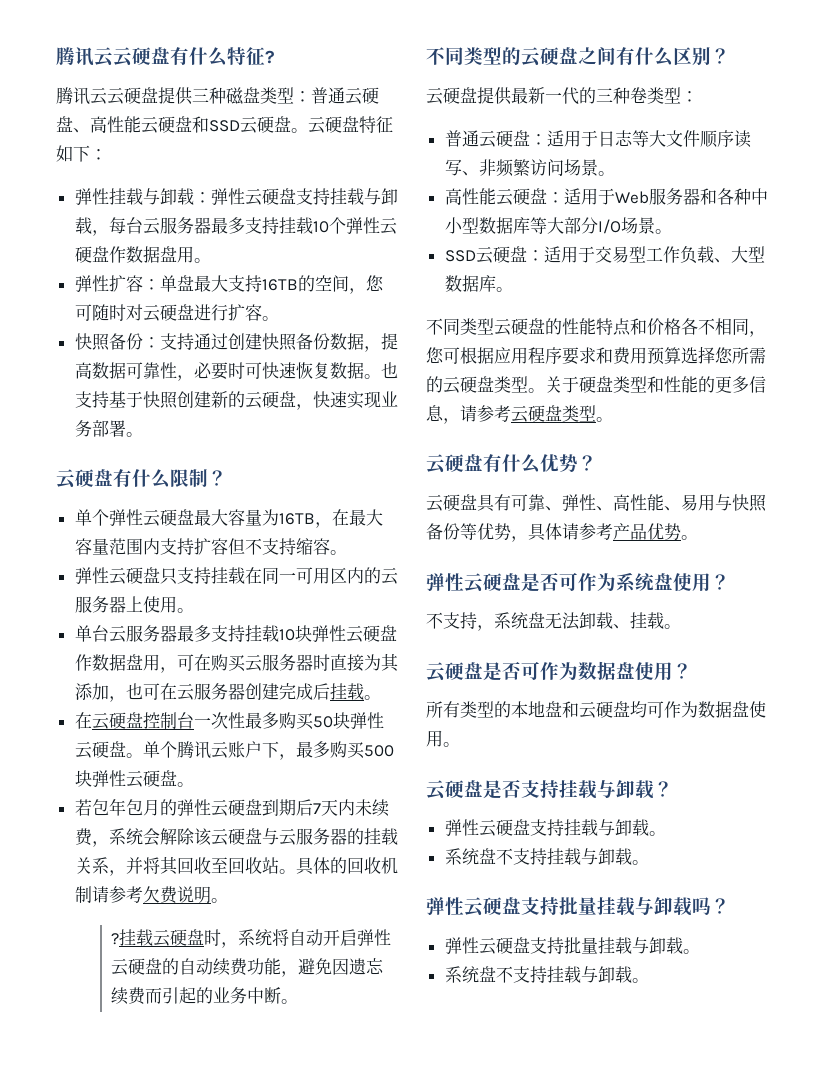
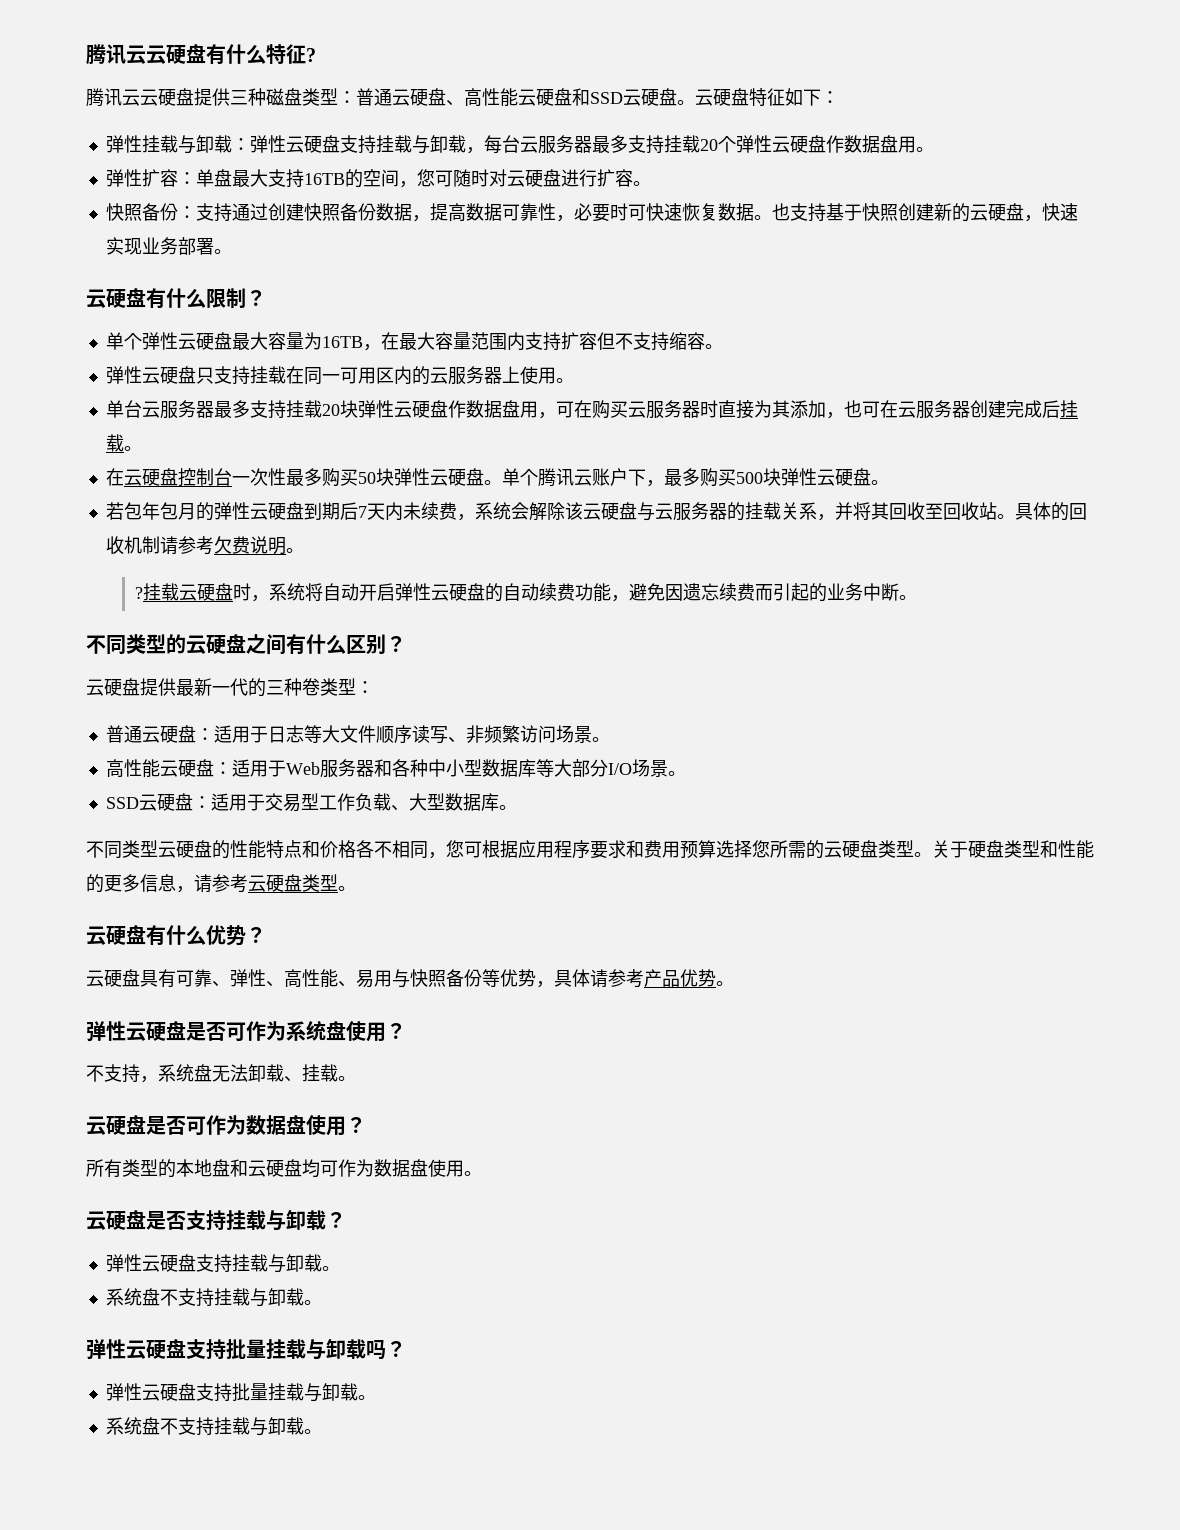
- 弹性挂载与卸载：弹性云硬盘支持挂载与卸载，每台云服务器最多支持挂载10个弹性云硬盘作数据盘用。
+ 弹性挂载与卸载：弹性云硬盘支持挂载与卸载，每台云服务器最多支持挂载20个弹性云硬盘作数据盘用。
- 单台云服务器最多支持挂载10块弹性云硬盘作数据盘用，可在购买云服务器时直接为其添加，也可在云服务器创建完成后挂载。
+ 单台云服务器最多支持挂载20块弹性云硬盘作数据盘用，可在购买云服务器时直接为其添加，也可在云服务器创建完成后挂载。

